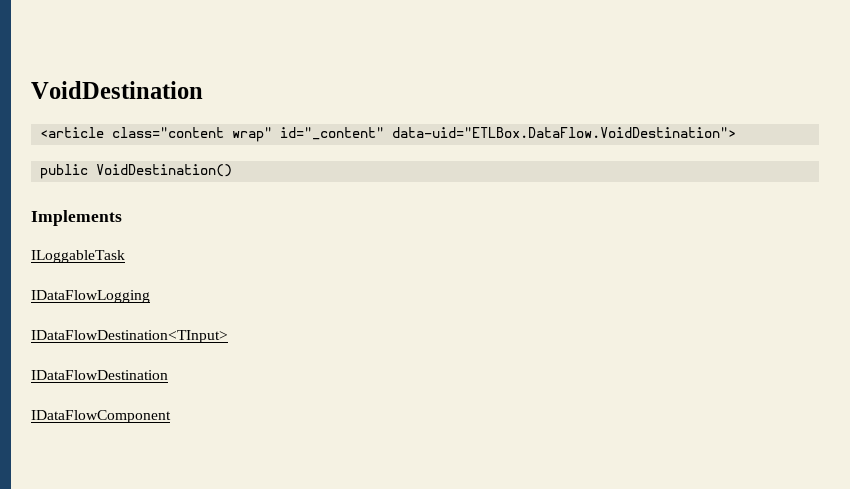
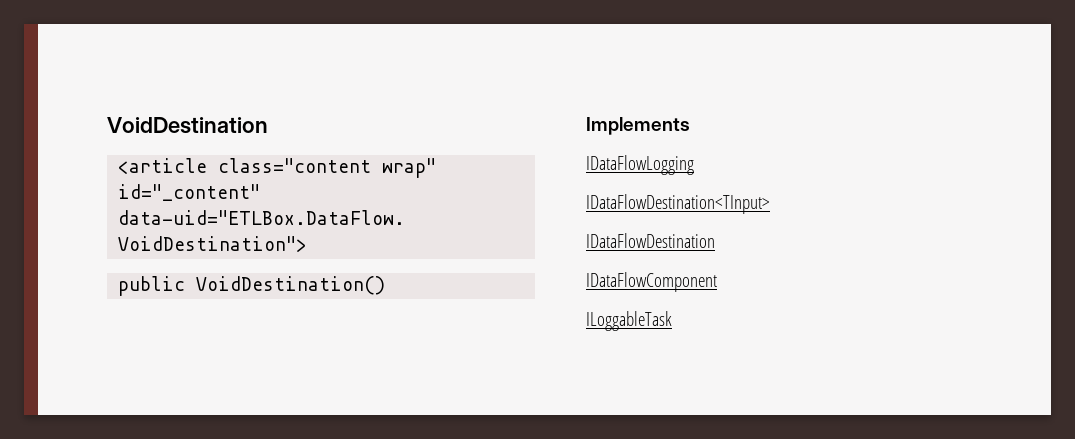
- ILoggableTask
+ ILoggableTask

